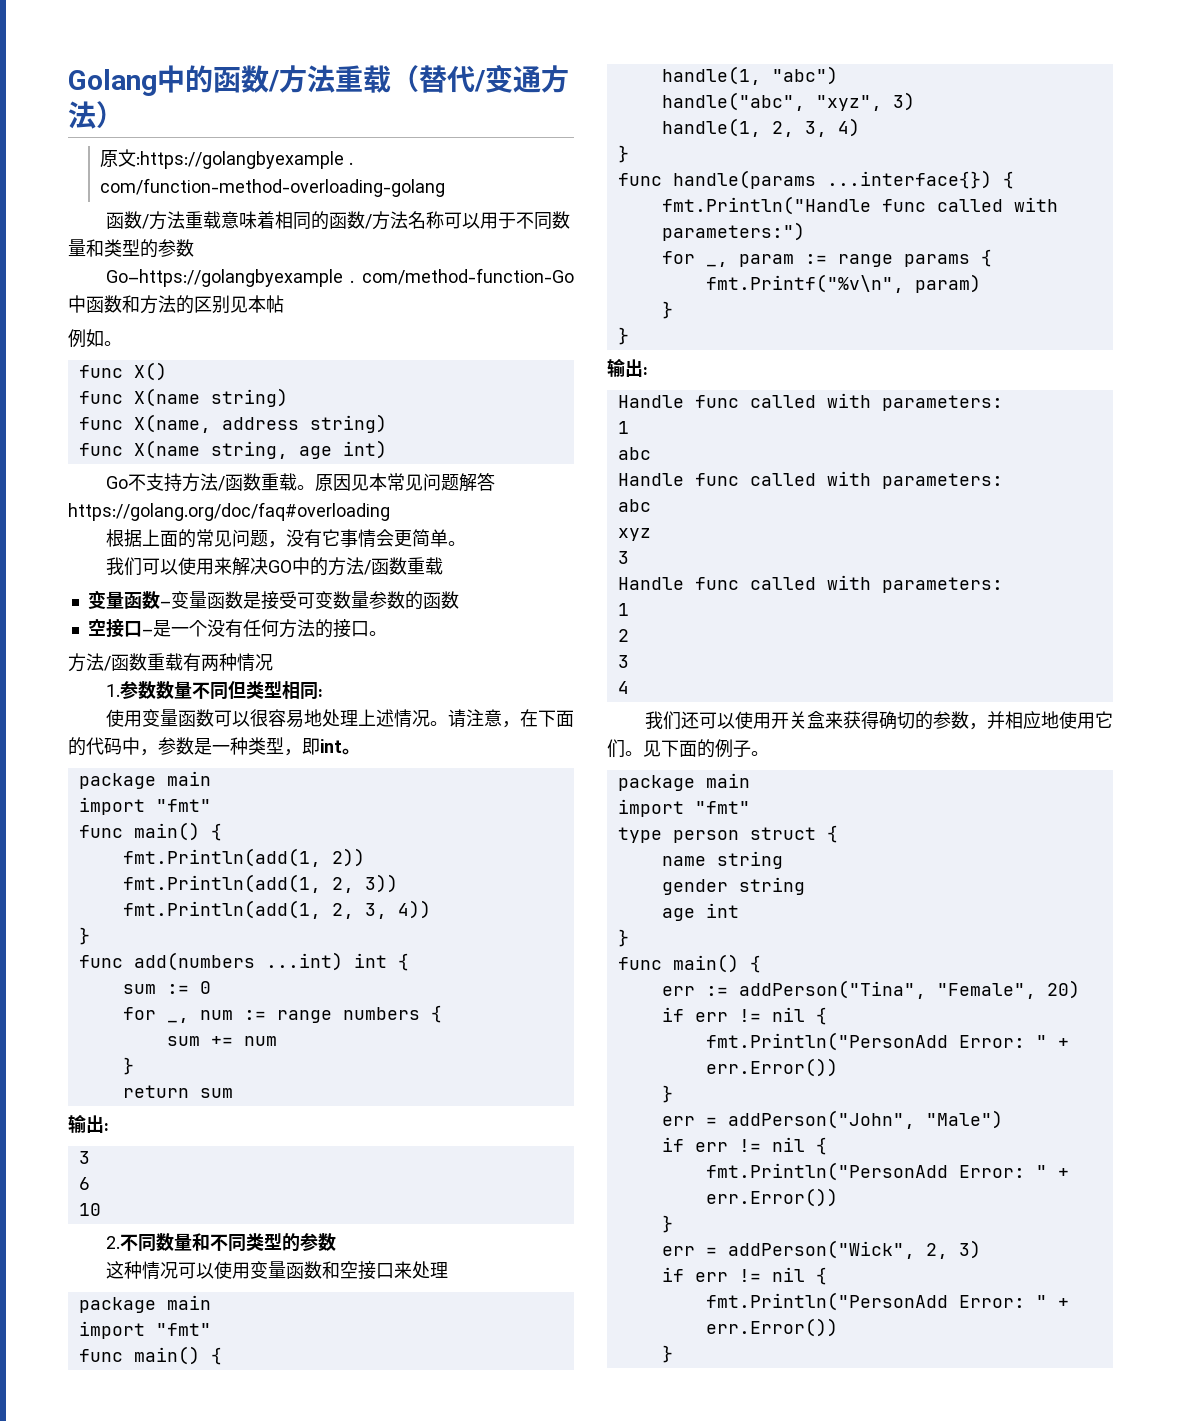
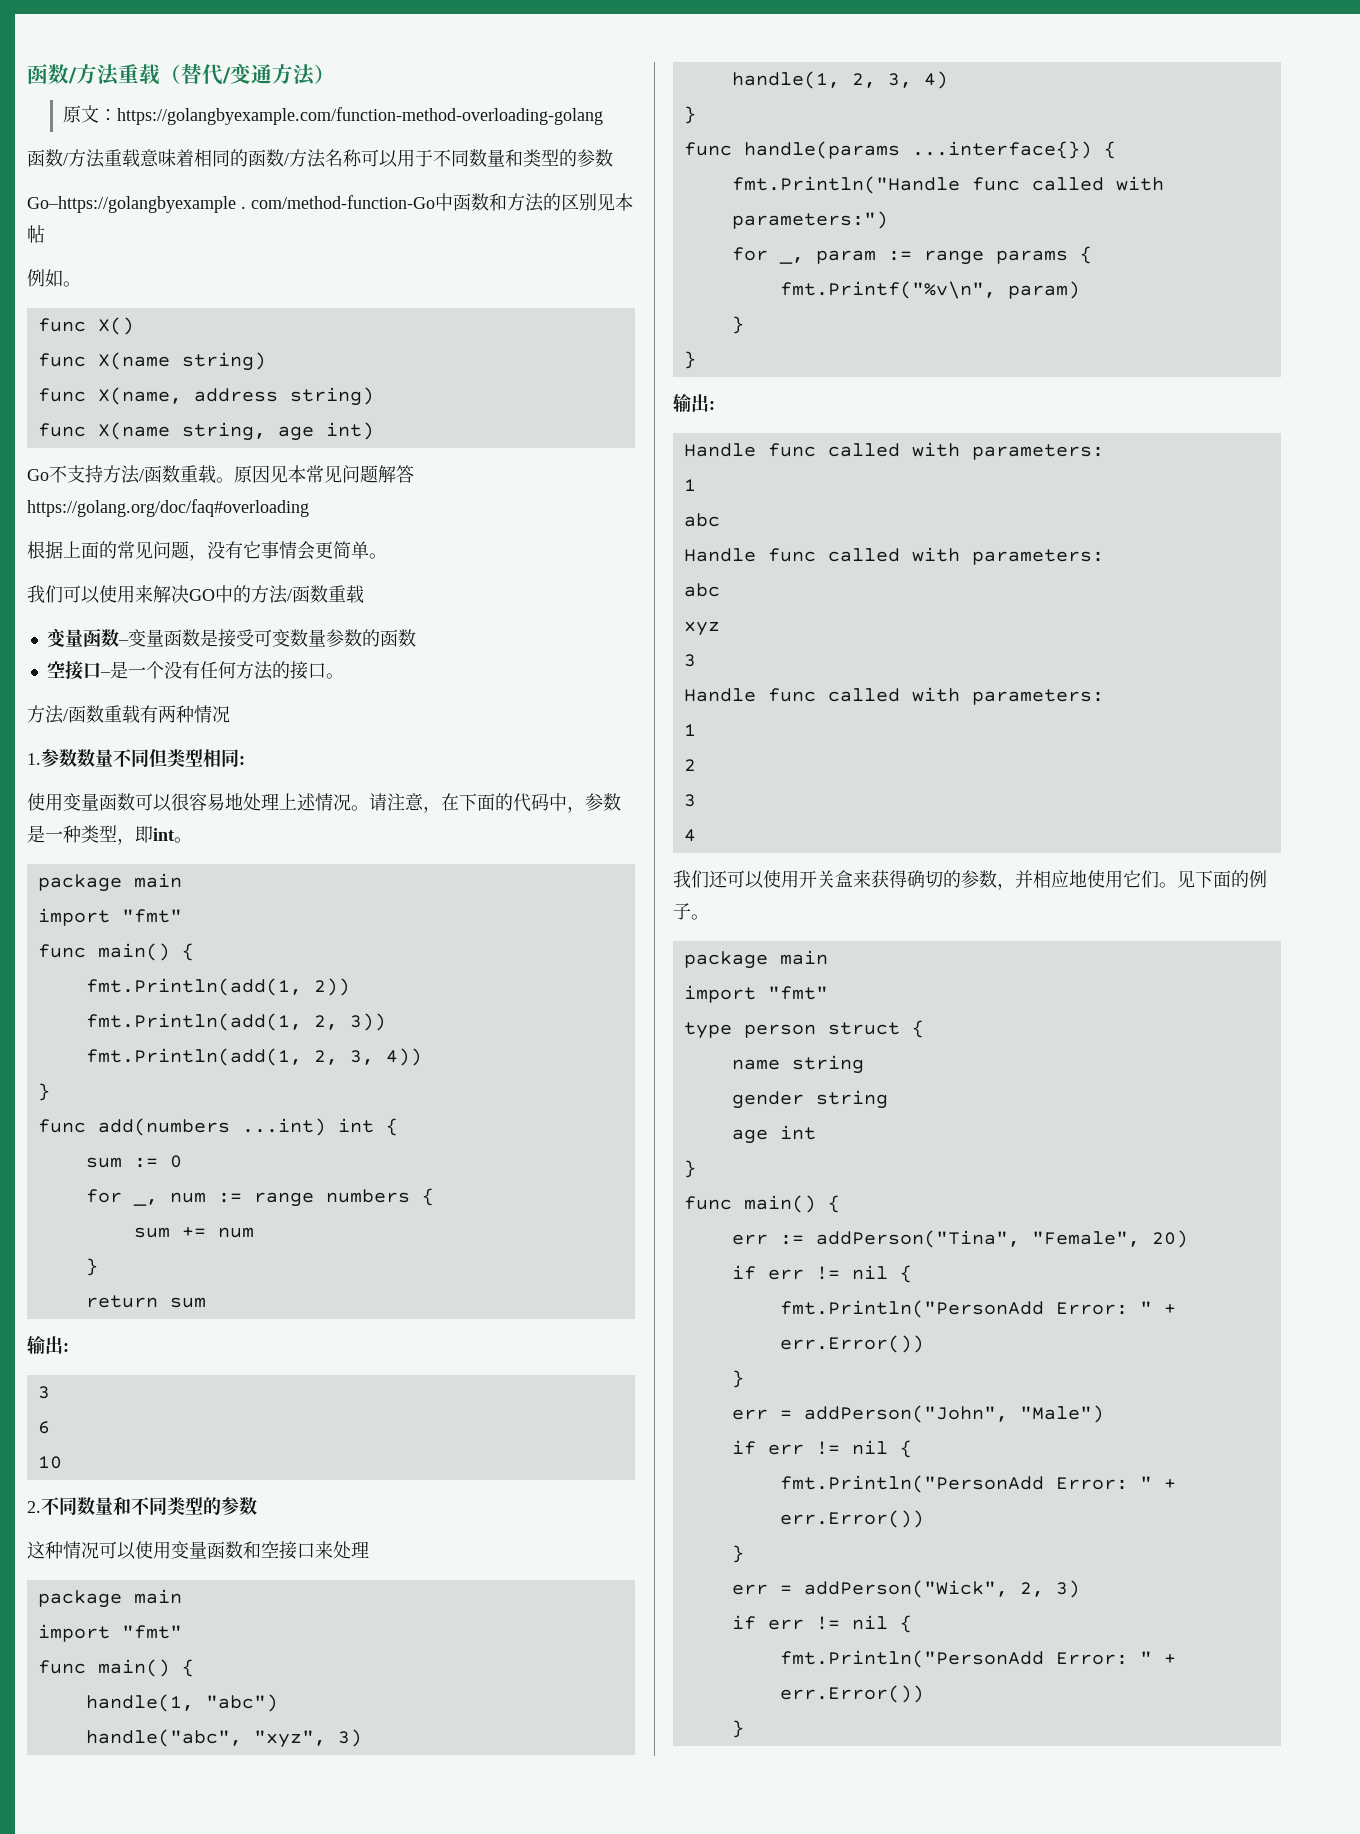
- Golang中的函数/方法重载（替代/变通方法）
+ 函数/方法重载（替代/变通方法）
- 原文:https://golangbyexample . com/function-method-overloading-golang
+ 原文：https://golangbyexample.com/function-method-overloading-golang

